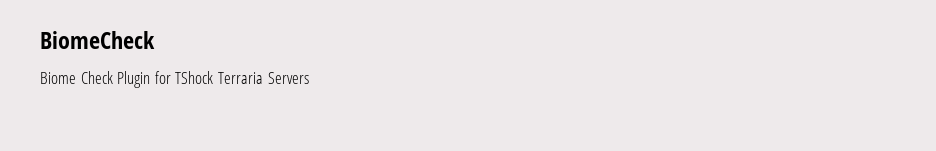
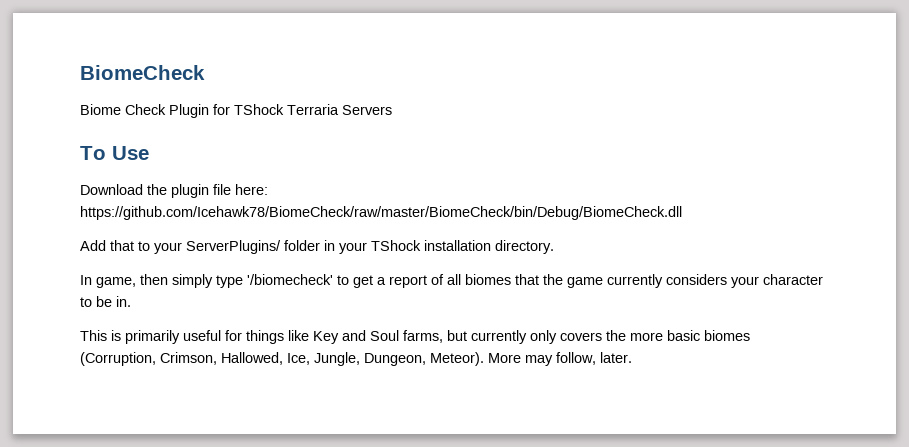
+ To Use
+ Download the plugin file here: https://github.com/Icehawk78/BiomeCheck/raw/master/BiomeCheck/bin/Debug/BiomeCheck.dll
+ Add that to your ServerPlugins/ folder in your TShock installation directory.
+ In game, then simply type '/biomecheck' to get a report of all biomes that the game currently considers your character to be in.
+ This is primarily useful for things like Key and Soul farms, but currently only covers the more basic biomes (Corruption, Crimson, Hallowed, Ice, Jungle, Dungeon, Meteor). More may follow, later.

